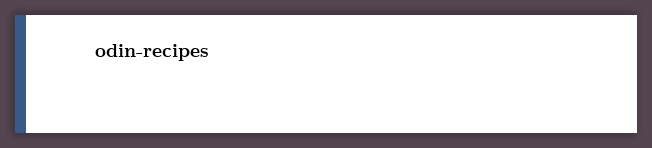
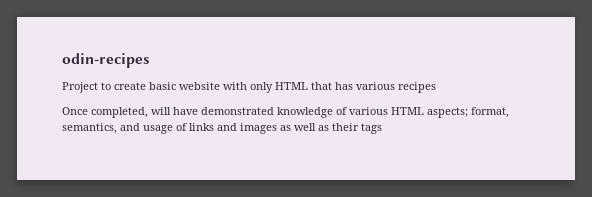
+ Project to create basic website with only HTML that has various recipes
+ Once completed, will have demonstrated knowledge of various HTML aspects; format, semantics, and usage of links and images as well as their tags

